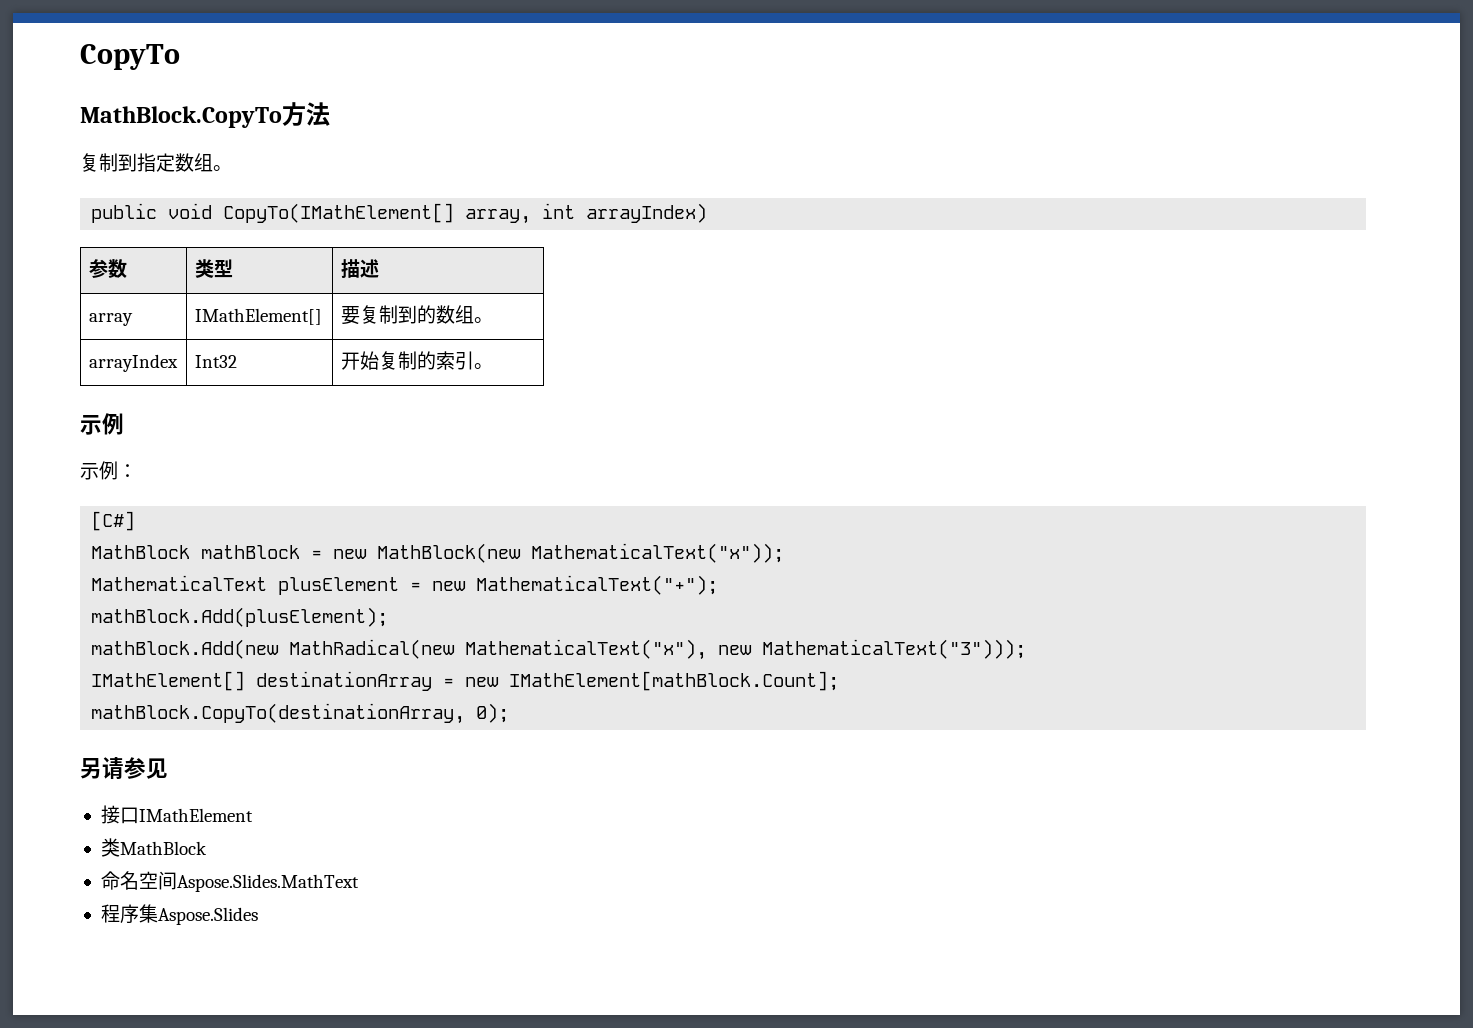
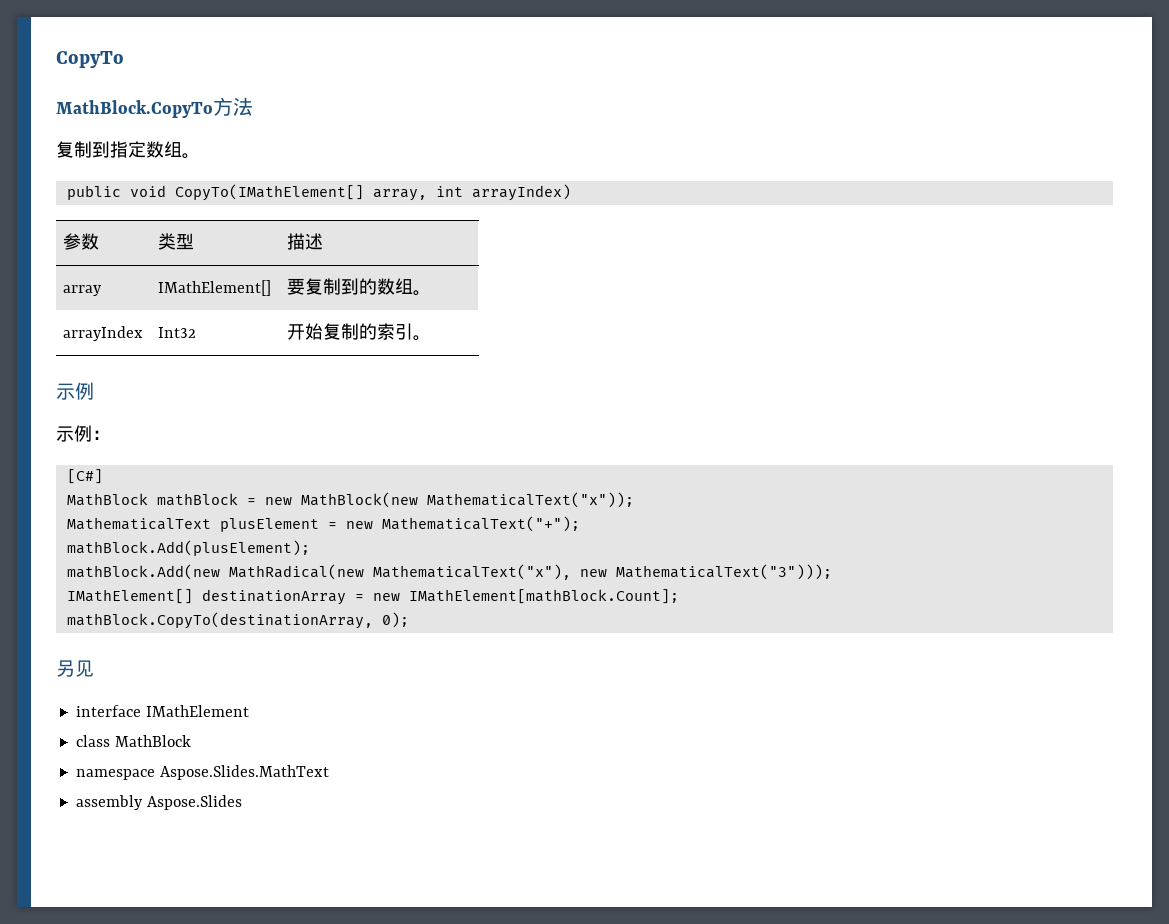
- 另请参见
+ 另见
- 接口IMathElement
+ interface IMathElement
- 类MathBlock
+ class MathBlock
- 命名空间Aspose.Slides.MathText
+ namespace Aspose.Slides.MathText
- 程序集Aspose.Slides
+ assembly Aspose.Slides

